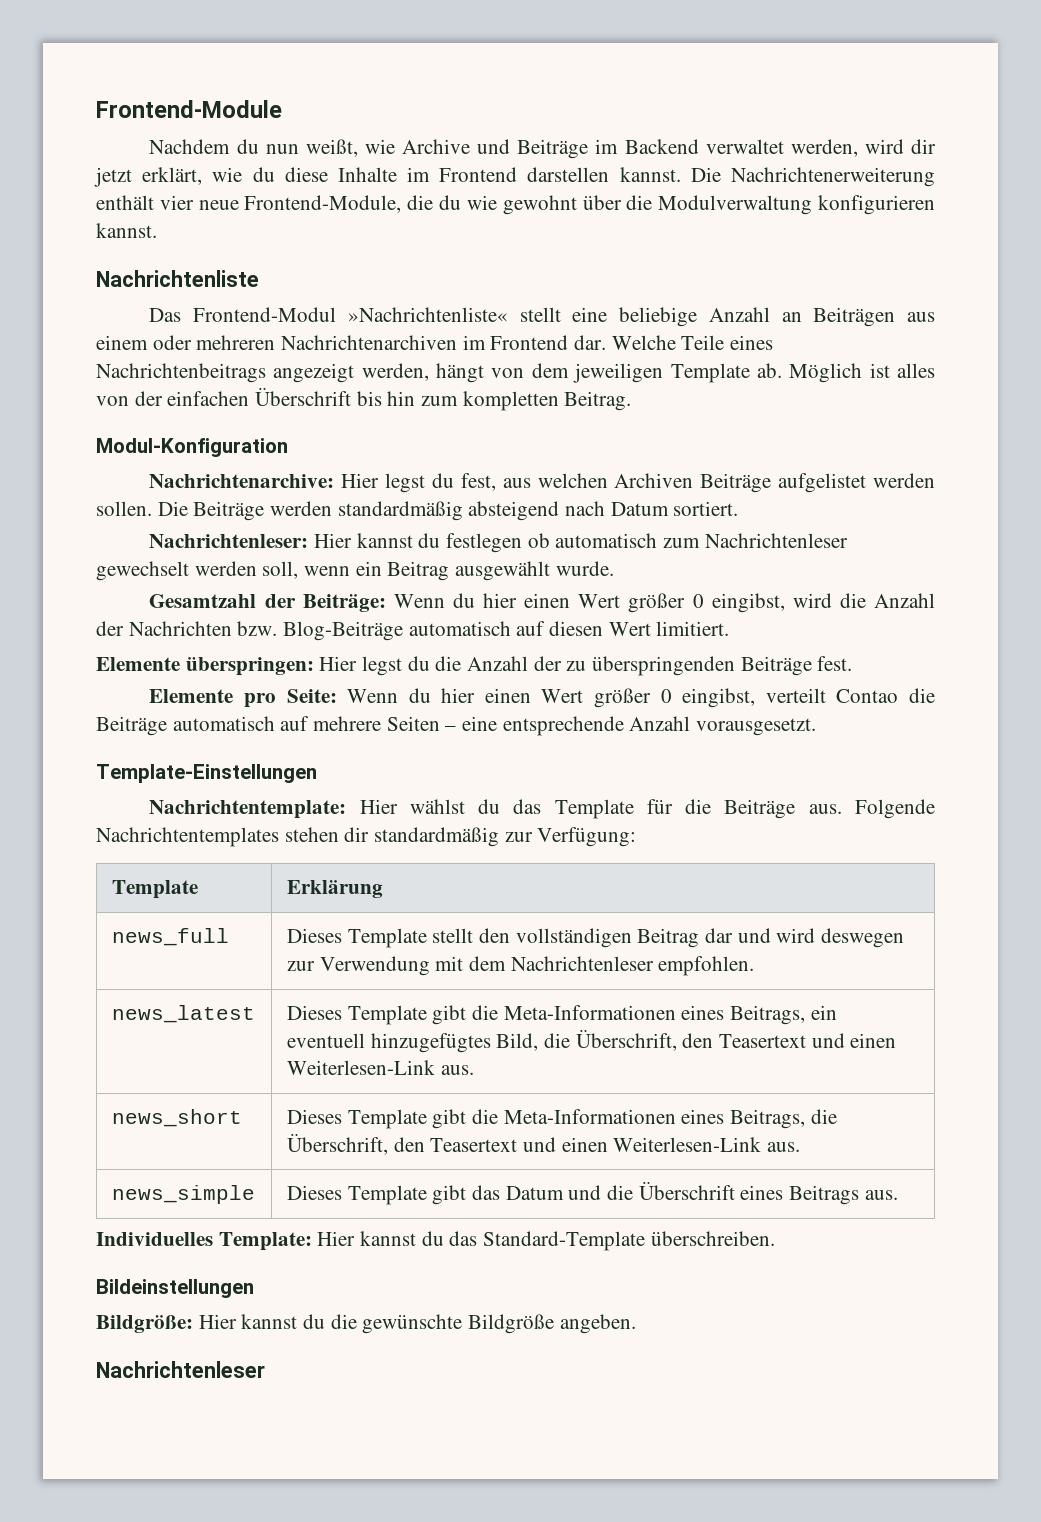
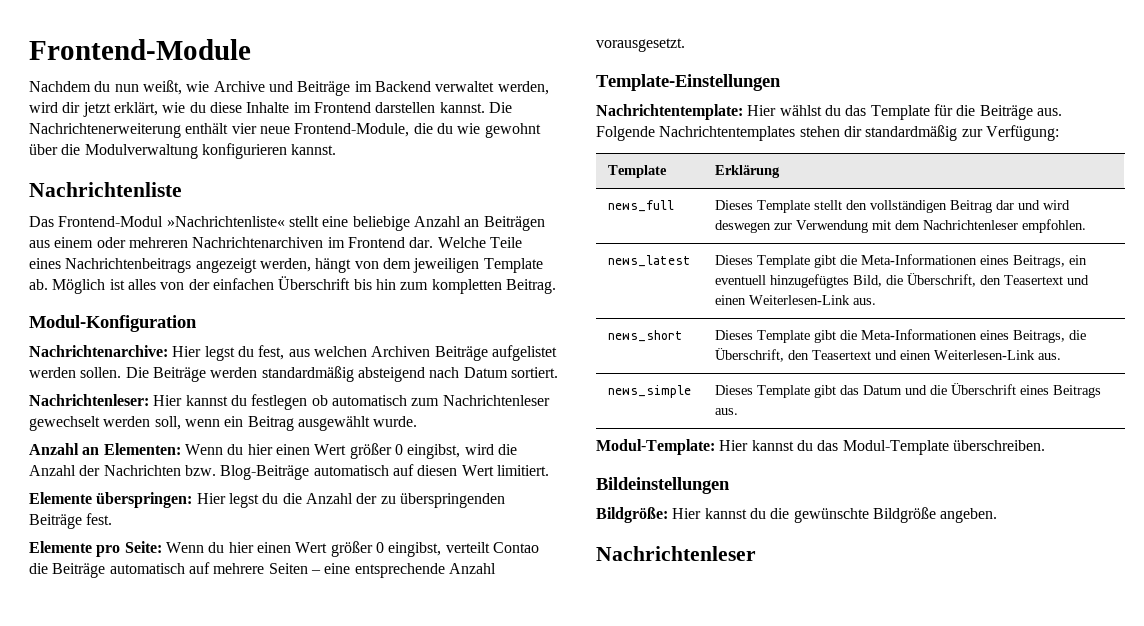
- Gesamtzahl der Beiträge: Wenn du hier einen Wert größer 0 eingibst, wird die Anzahl der Nachrichten bzw. Blog-Beiträge automatisch auf diesen Wert limitiert.
+ Anzahl an Elementen: Wenn du hier einen Wert größer 0 eingibst, wird die Anzahl der Nachrichten bzw. Blog-Beiträge automatisch auf diesen Wert limitiert.
- Individuelles Template: Hier kannst du das Standard-Template überschreiben.
+ Modul-Template: Hier kannst du das Modul-Template überschreiben.

